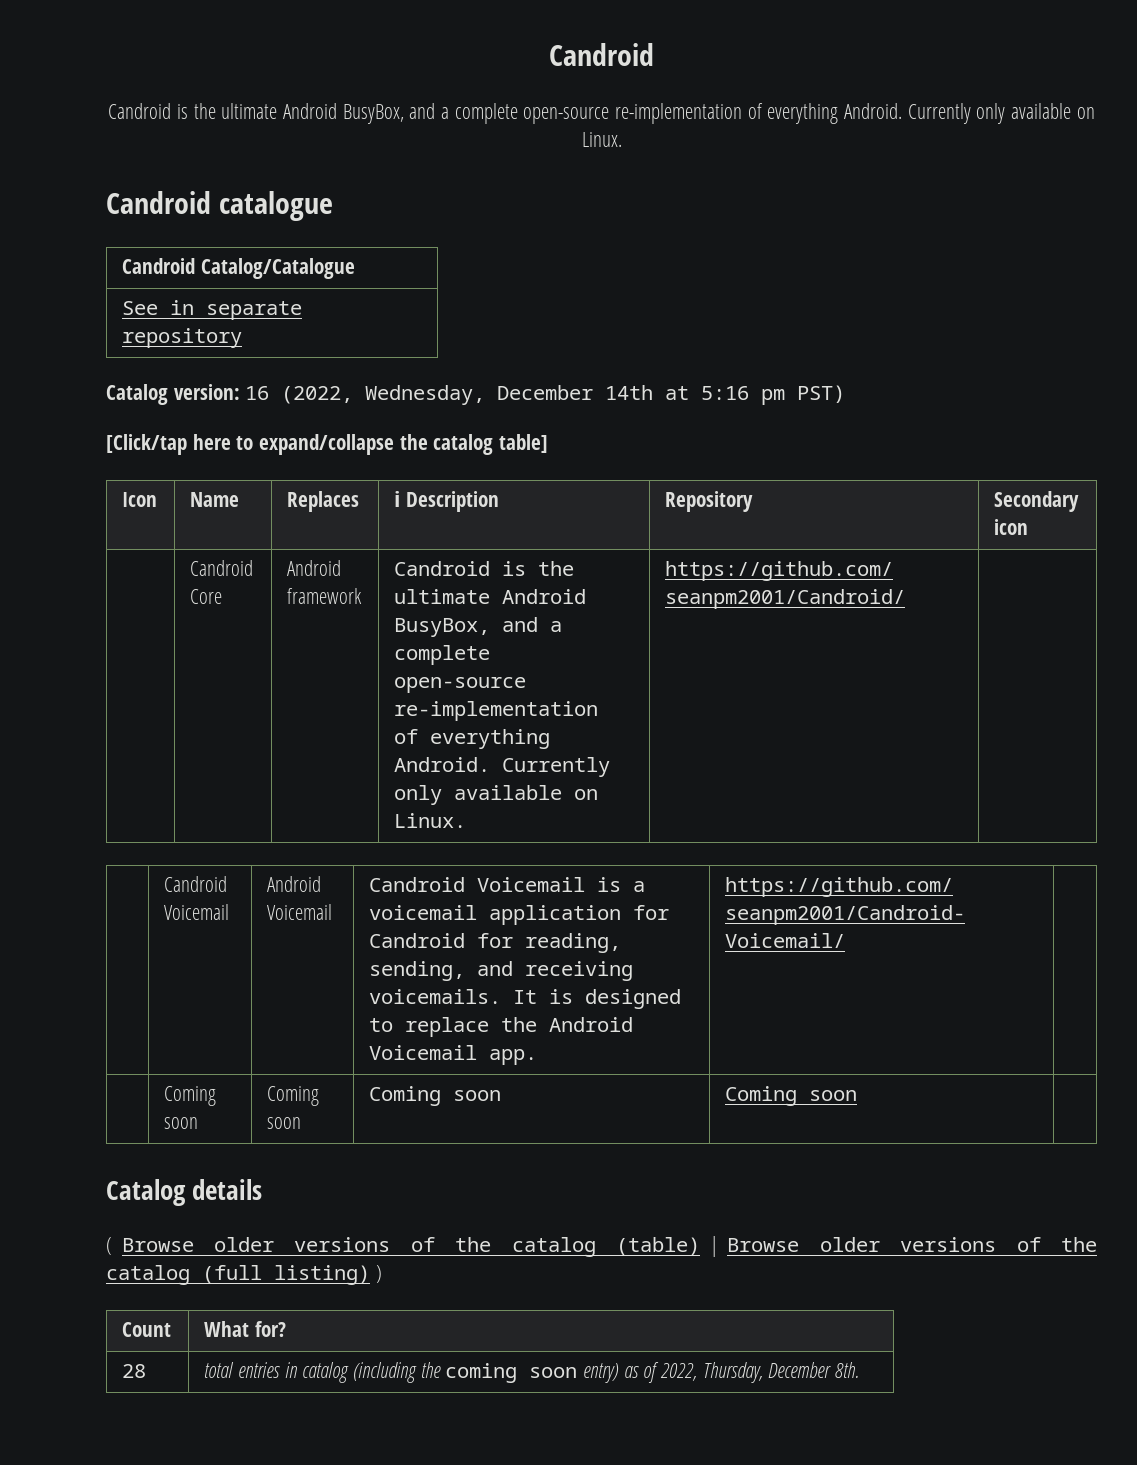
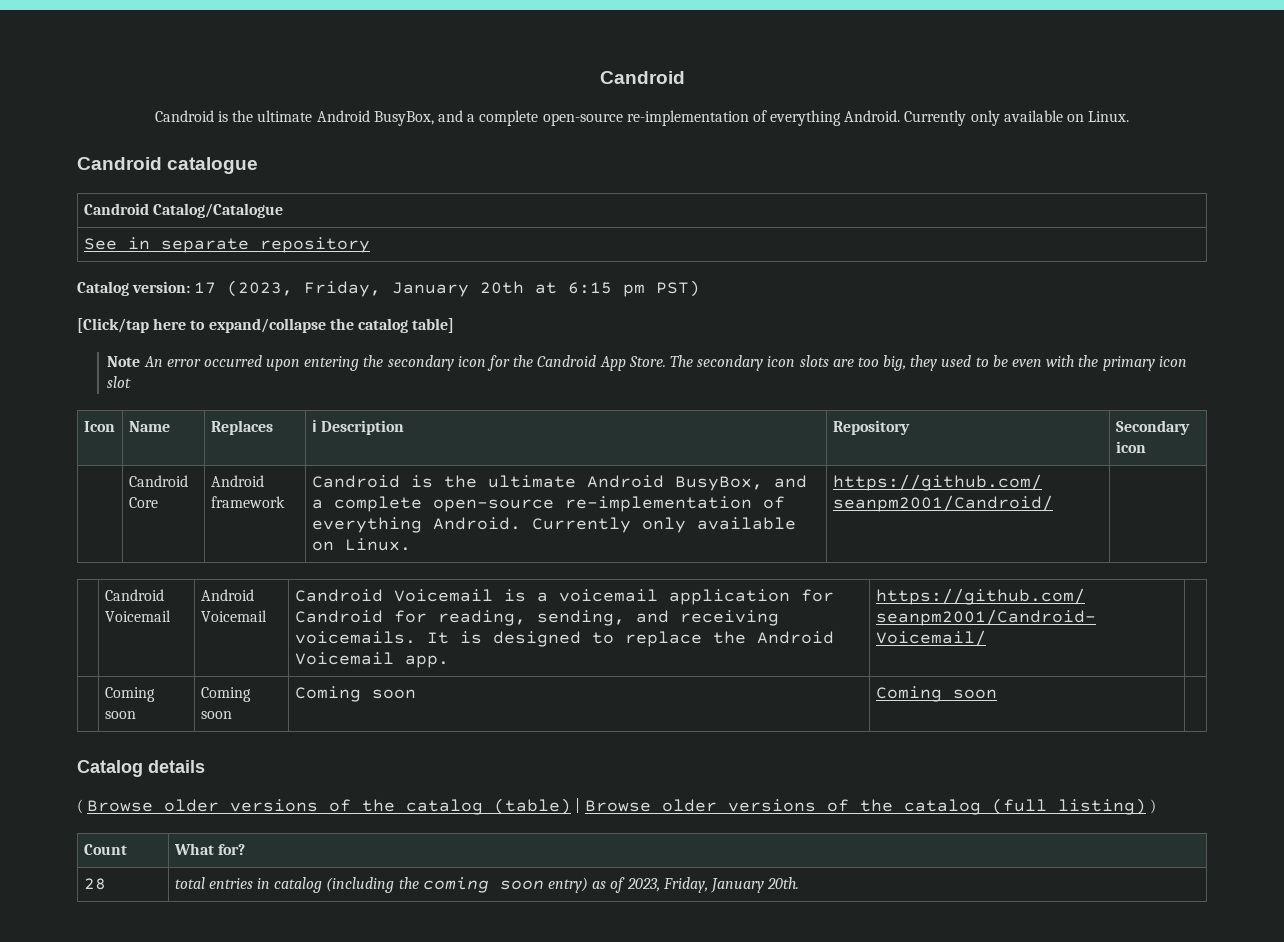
- Catalog version: 16 (2022, Wednesday, December 14th at 5:16 pm PST)
+ Catalog version: 17 (2023, Friday, January 20th at 6:15 pm PST)
+ Note An error occurred upon entering the secondary icon for the Candroid App Store. The secondary icon slots are too big, they used to be even with the primary icon slot
- 28 | total entries in catalog (including the coming soon entry) as of 2022, Thursday, December 8th.
+ 28 | total entries in catalog (including the coming soon entry) as of 2023, Friday, January 20th.

